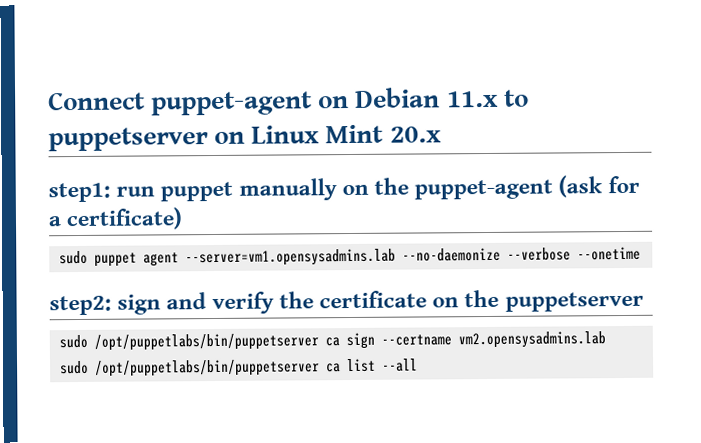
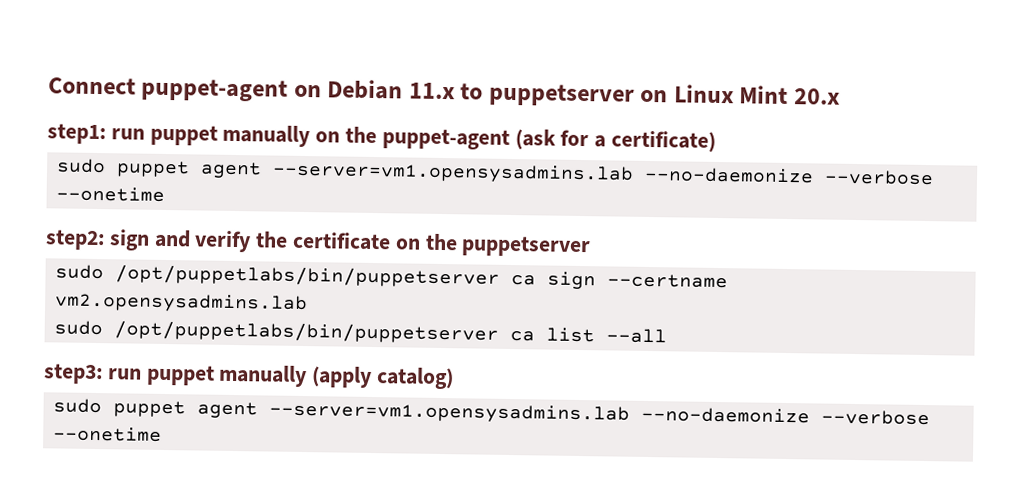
+ step3: run puppet manually (apply catalog)
+ sudo puppet agent --server=vm1.opensysadmins.lab --no-daemonize --verbose --onetime

